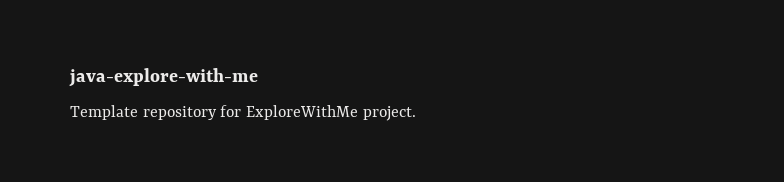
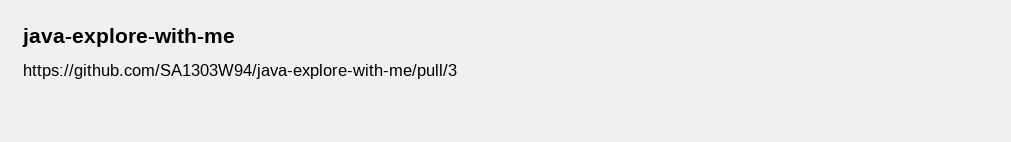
- Template repository for ExploreWithMe project.
+ https://github.com/SA1303W94/java-explore-with-me/pull/3

